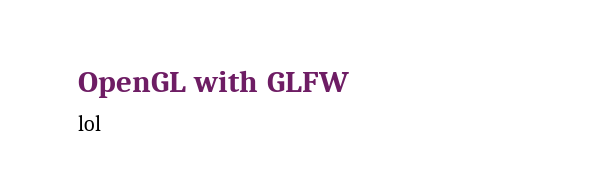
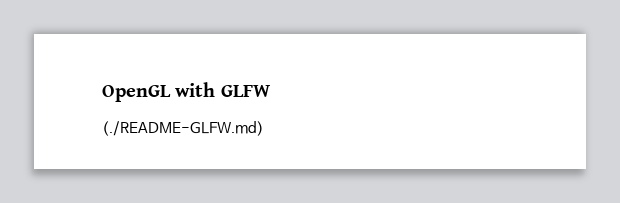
- lol
+ (./README-GLFW.md)

